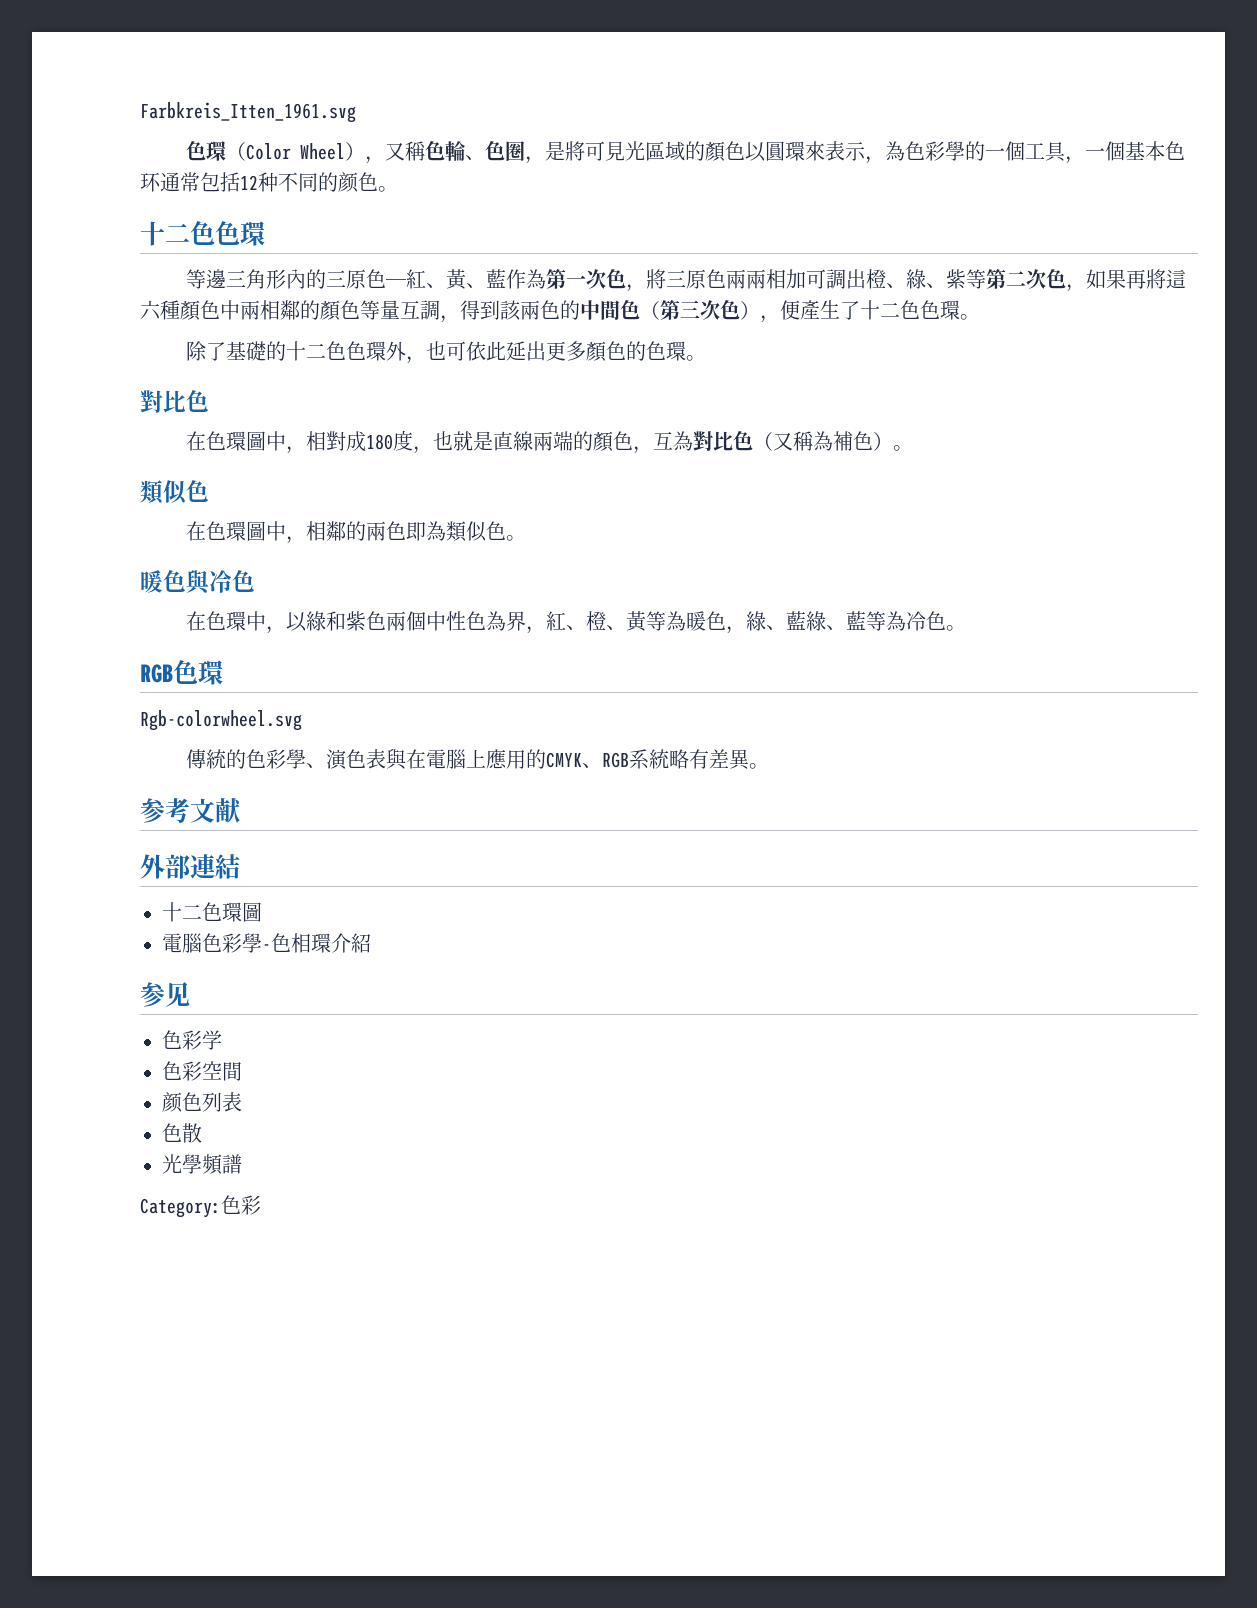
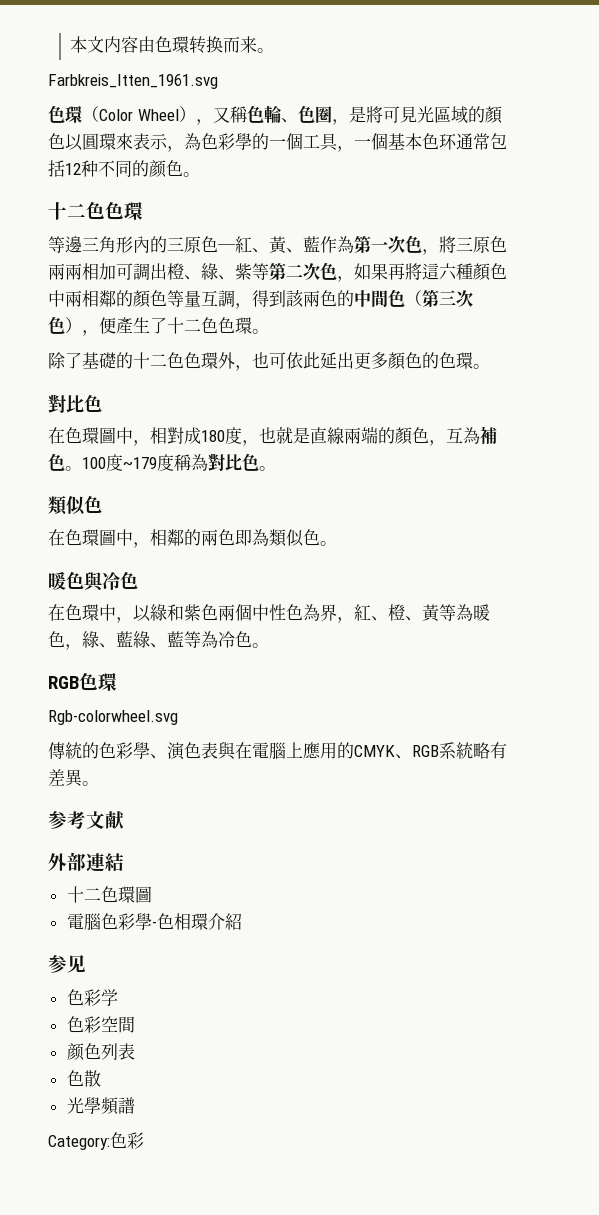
+ 本文内容由色環转换而来。
- 在色環圖中，相對成180度，也就是直線兩端的顏色，互為對比色（又稱為補色）。
+ 在色環圖中，相對成180度，也就是直線兩端的顏色，互為補色。100度~179度稱為對比色。

